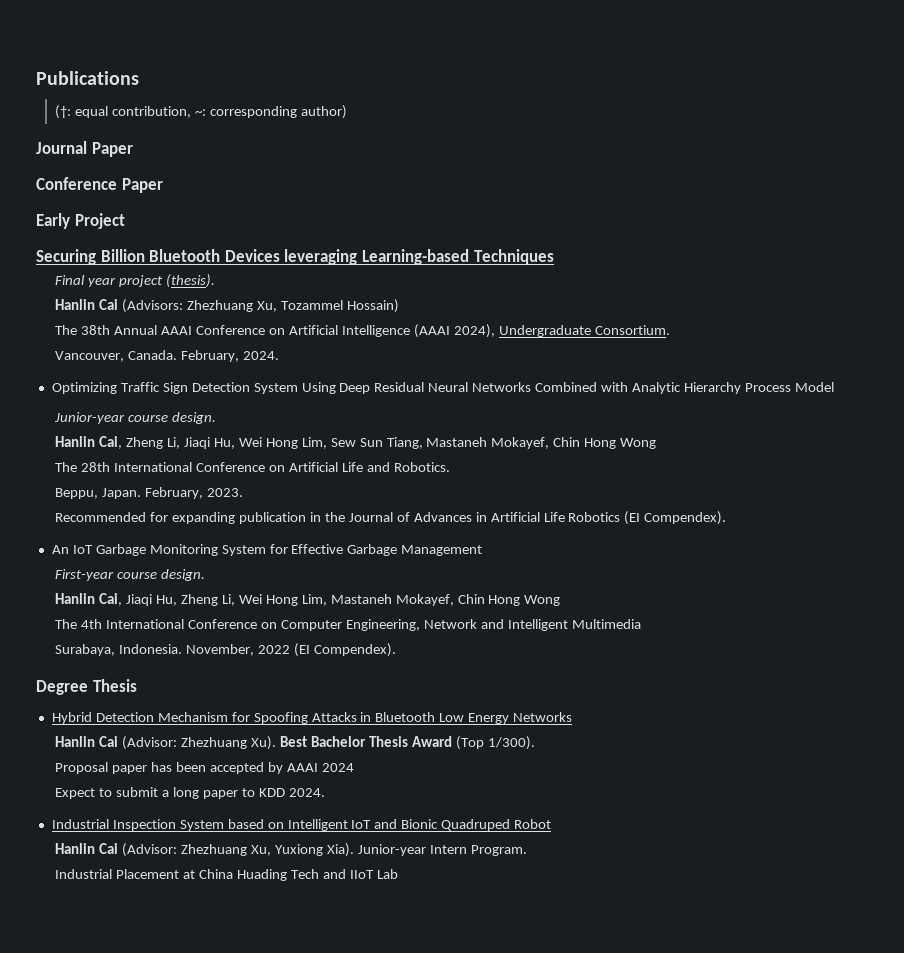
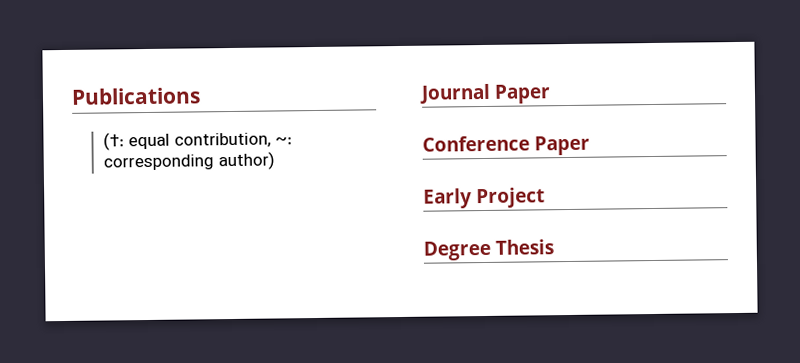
- Securing Billion Bluetooth Devices leveraging Learning-based Techniques
- Final year project (thesis).
- Hanlin Cai (Advisors: Zhezhuang Xu, Tozammel Hossain)
- The 38th Annual AAAI Conference on Artificial Intelligence (AAAI 2024), Undergraduate Consortium.
- Vancouver, Canada. February, 2024.
- Optimizing Traffic Sign Detection System Using Deep Residual Neural Networks Combined with Analytic Hierarchy Process Model
- Junior-year course design.
- Hanlin Cai, Zheng Li, Jiaqi Hu, Wei Hong Lim, Sew Sun Tiang, Mastaneh Mokayef, Chin Hong Wong
- The 28th International Conference on Artificial Life and Robotics.
- Beppu, Japan. February, 2023.
- Recommended for expanding publication in the Journal of Advances in Artificial Life Robotics (EI Compendex).
- An IoT Garbage Monitoring System for Effective Garbage Management
- First-year course design.
- Hanlin Cai, Jiaqi Hu, Zheng Li, Wei Hong Lim, Mastaneh Mokayef, Chin Hong Wong
- The 4th International Conference on Computer Engineering, Network and Intelligent Multimedia
- Surabaya, Indonesia. November, 2022 (EI Compendex).
  Degree Thesis
- Hybrid Detection Mechanism for Spoofing Attacks in Bluetooth Low Energy Networks
- Hanlin Cai (Advisor: Zhezhuang Xu). Best Bachelor Thesis Award (Top 1/300).
- Proposal paper has been accepted by AAAI 2024
- Expect to submit a long paper to KDD 2024.
- Industrial Inspection System based on Intelligent IoT and Bionic Quadruped Robot
- Hanlin Cai (Advisor: Zhezhuang Xu, Yuxiong Xia). Junior-year Intern Program.
- Industrial Placement at China Huading Tech and IIoT Lab

